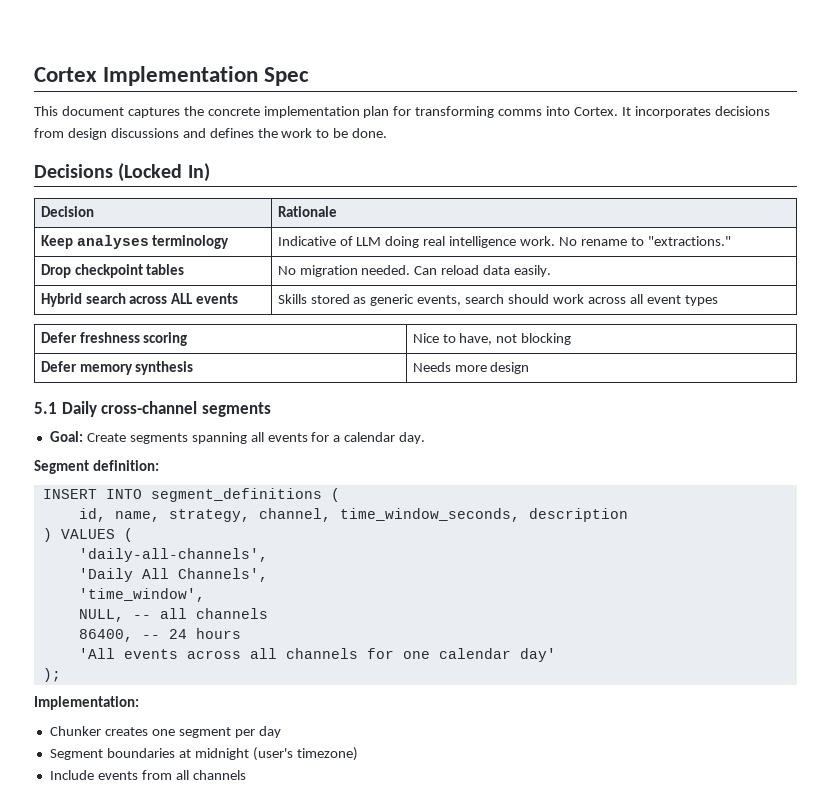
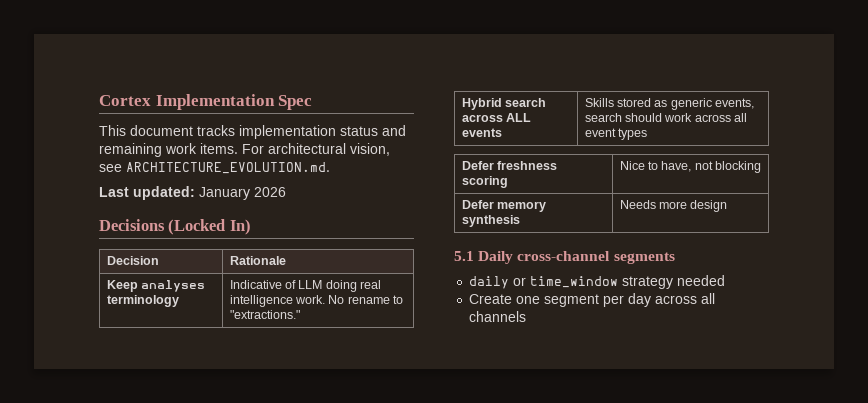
- This document captures the concrete implementation plan for transforming comms into Cortex. It incorporates decisions from design discussions and defines the work to be done.
+ This document tracks implementation status and remaining work items. For architectural vision, see ARCHITECTURE_EVOLUTION.md.
+ Last updated: January 2026
- Drop checkpoint tables | No migration needed. Can reload data easily.
- Goal: Create segments spanning all events for a calendar day.
- Segment definition:
- INSERT INTO segment_definitions (
- id, name, strategy, channel, time_window_seconds, description
- ) VALUES (
- 'daily-all-channels',
- 'Daily All Channels',
- 'time_window',
- NULL, -- all channels
- 86400, -- 24 hours
- 'All events across all channels for one calendar day'
- );
- Implementation:
- Chunker creates one segment per day
- Segment boundaries at midnight (user's timezone)
- Include events from all channels
+ daily or time_window strategy needed
+ Create one segment per day across all channels

